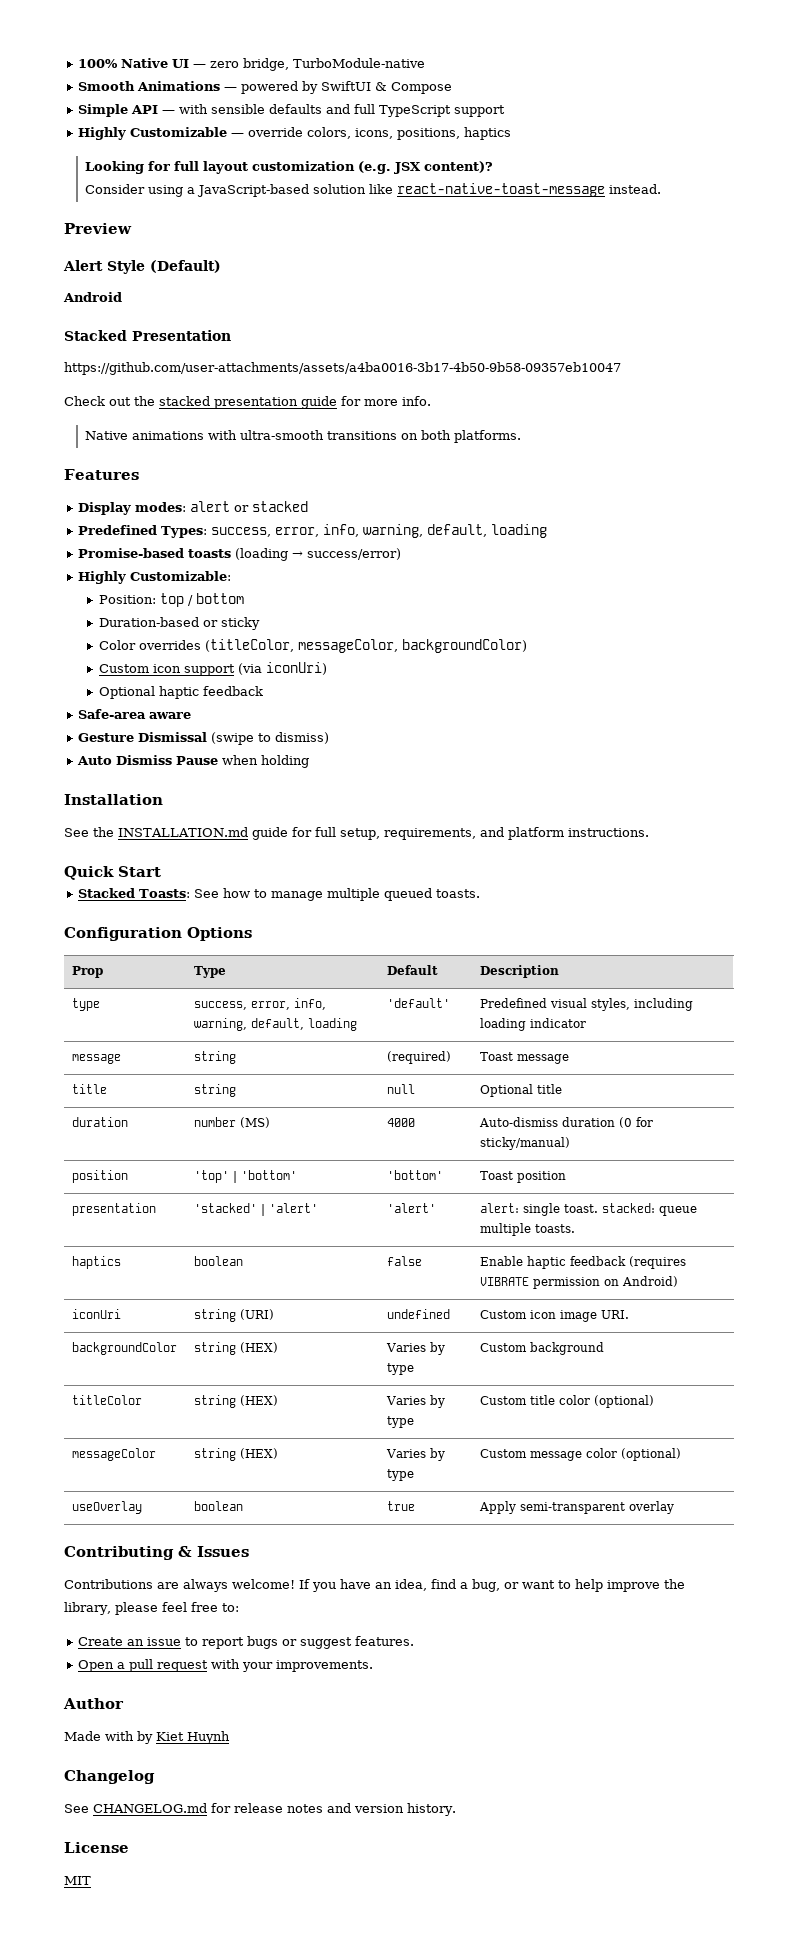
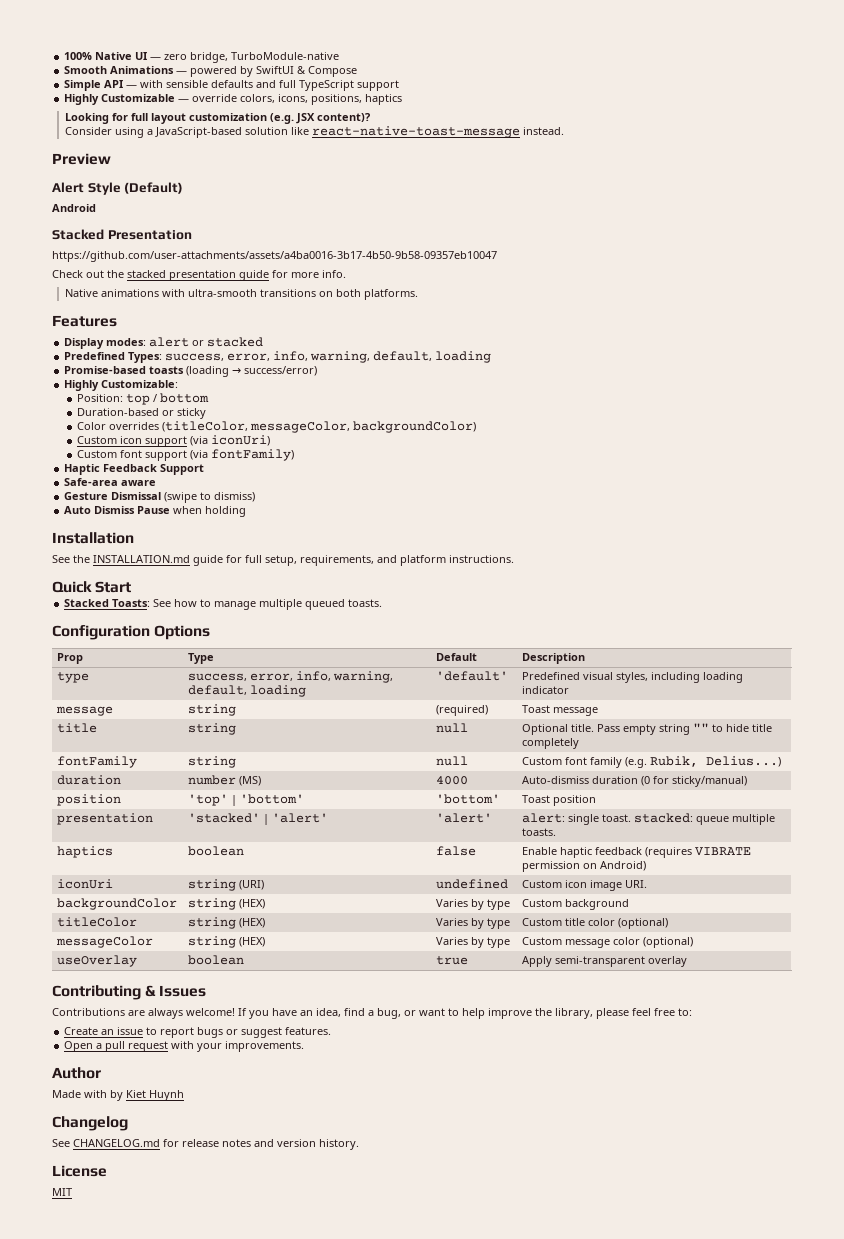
- Optional haptic feedback
+ Custom font support (via fontFamily)
+ Haptic Feedback Support
- title | string | null | Optional title
+ title | string | null | Optional title. Pass empty string "" to hide title completely
+ fontFamily | string | null | Custom font family (e.g. Rubik, Delius...)

